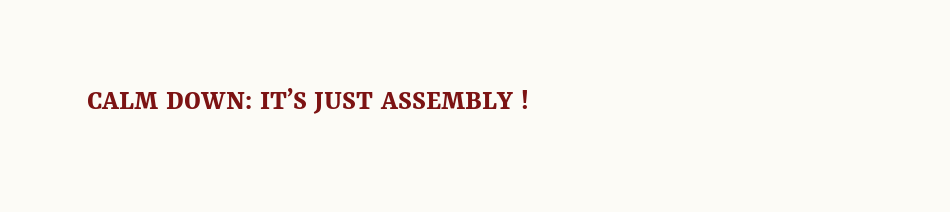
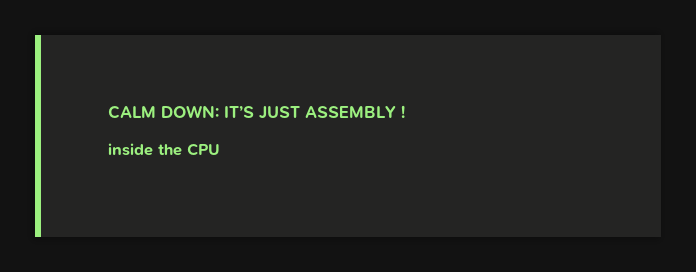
+ inside the CPU

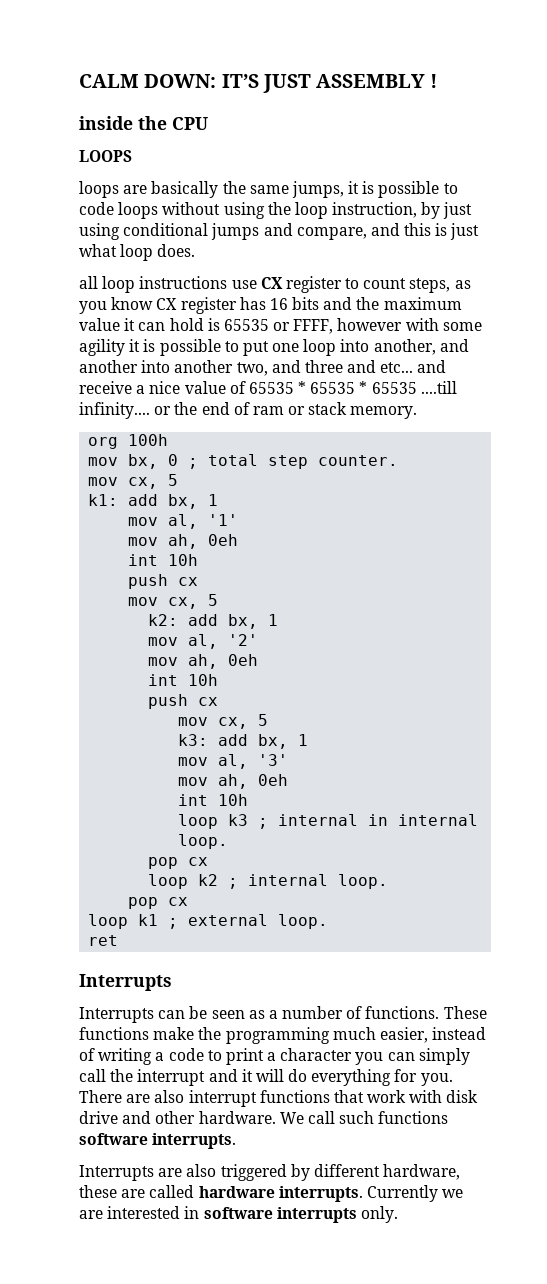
+ LOOPS
+ loops are basically the same jumps, it is possible to code loops without using the loop instruction, by just using conditional jumps and compare, and this is just what loop does.
+ all loop instructions use CX register to count steps, as you know CX register has 16 bits and the maximum value it can hold is 65535 or FFFF, however with some agility it is possible to put one loop into another, and another into another two, and three and etc... and receive a nice value of 65535 * 65535 * 65535 ....till infinity.... or the end of ram or stack memory.
+ org 100h
+ mov bx, 0 ; total step counter.
+ mov cx, 5
+ k1: add bx, 1
+ mov al, '1'
+ mov ah, 0eh
+ int 10h
+ push cx
+ mov cx, 5
+ k2: add bx, 1
+ mov al, '2'
+ mov ah, 0eh
+ int 10h
+ push cx
+ mov cx, 5
+ k3: add bx, 1
+ mov al, '3'
+ mov ah, 0eh
+ int 10h
+ loop k3 ; internal in internal loop.
+ pop cx
+ loop k2 ; internal loop.
+ pop cx
+ loop k1 ; external loop.
+ ret
+ Interrupts
+ Interrupts can be seen as a number of functions. These functions make the programming much easier, instead of writing a code to print a character you can simply call the interrupt and it will do everything for you. There are also interrupt functions that work with disk drive and other hardware. We call such functions software interrupts.
+ Interrupts are also triggered by different hardware, these are called hardware interrupts. Currently we are interested in software interrupts only.

